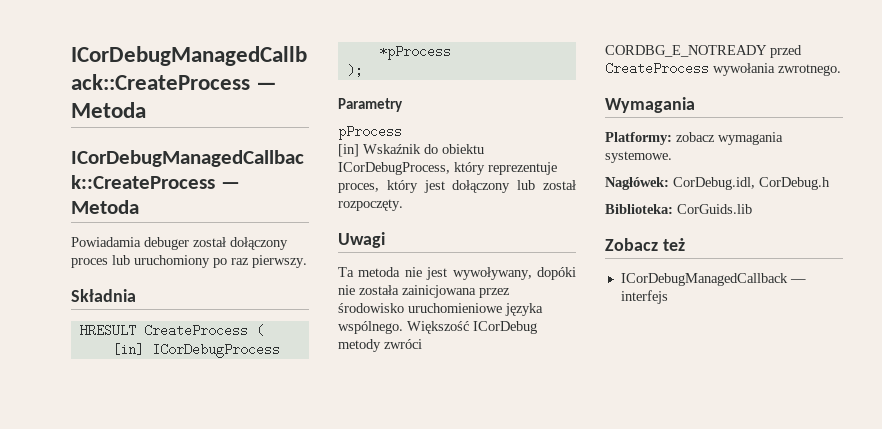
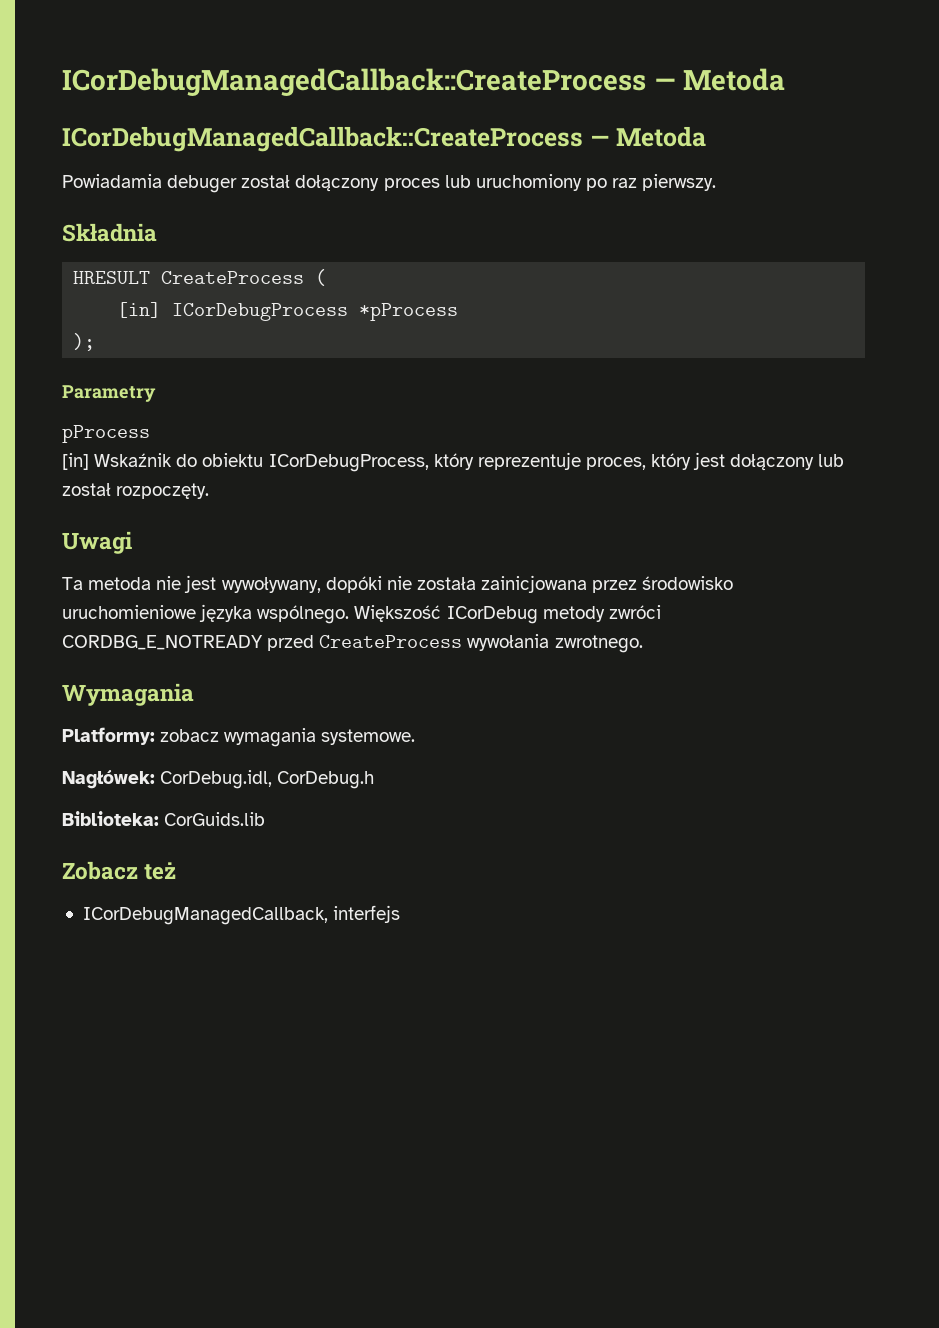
- ICorDebugManagedCallback — interfejs
+ ICorDebugManagedCallback, interfejs

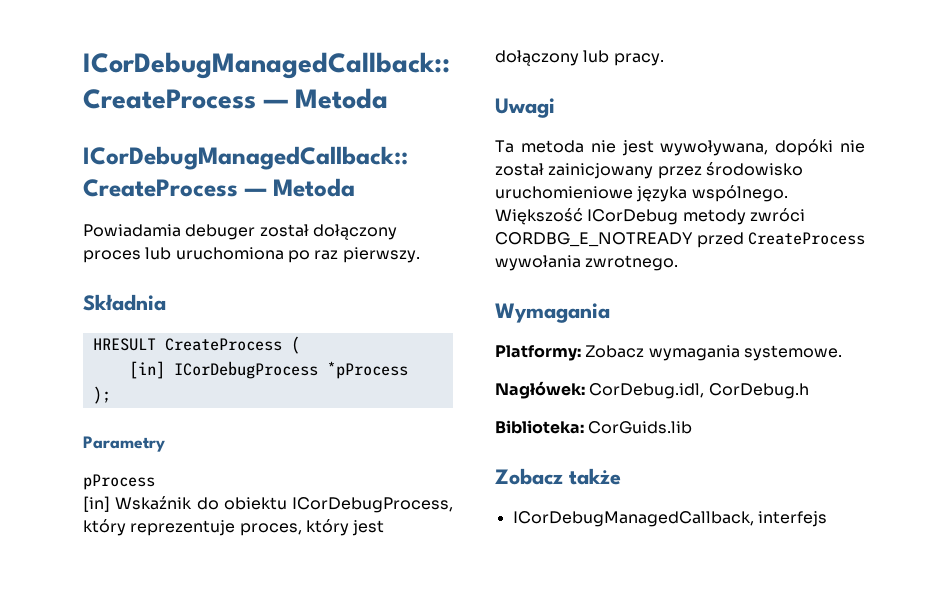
- Powiadamia debuger został dołączony proces lub uruchomiony po raz pierwszy.
+ Powiadamia debuger został dołączony proces lub uruchomiona po raz pierwszy.
- [in] Wskaźnik do obiektu ICorDebugProcess, który reprezentuje proces, który jest dołączony lub został rozpoczęty.
+ [in] Wskaźnik do obiektu ICorDebugProcess, który reprezentuje proces, który jest dołączony lub pracy.
- Ta metoda nie jest wywoływany, dopóki nie została zainicjowana przez środowisko uruchomieniowe języka wspólnego.
+ Ta metoda nie jest wywoływana, dopóki nie został zainicjowany przez środowisko uruchomieniowe języka wspólnego.
- Platformy: zobacz wymagania systemowe.
+ Platformy: Zobacz wymagania systemowe.
- Zobacz też
+ Zobacz także

